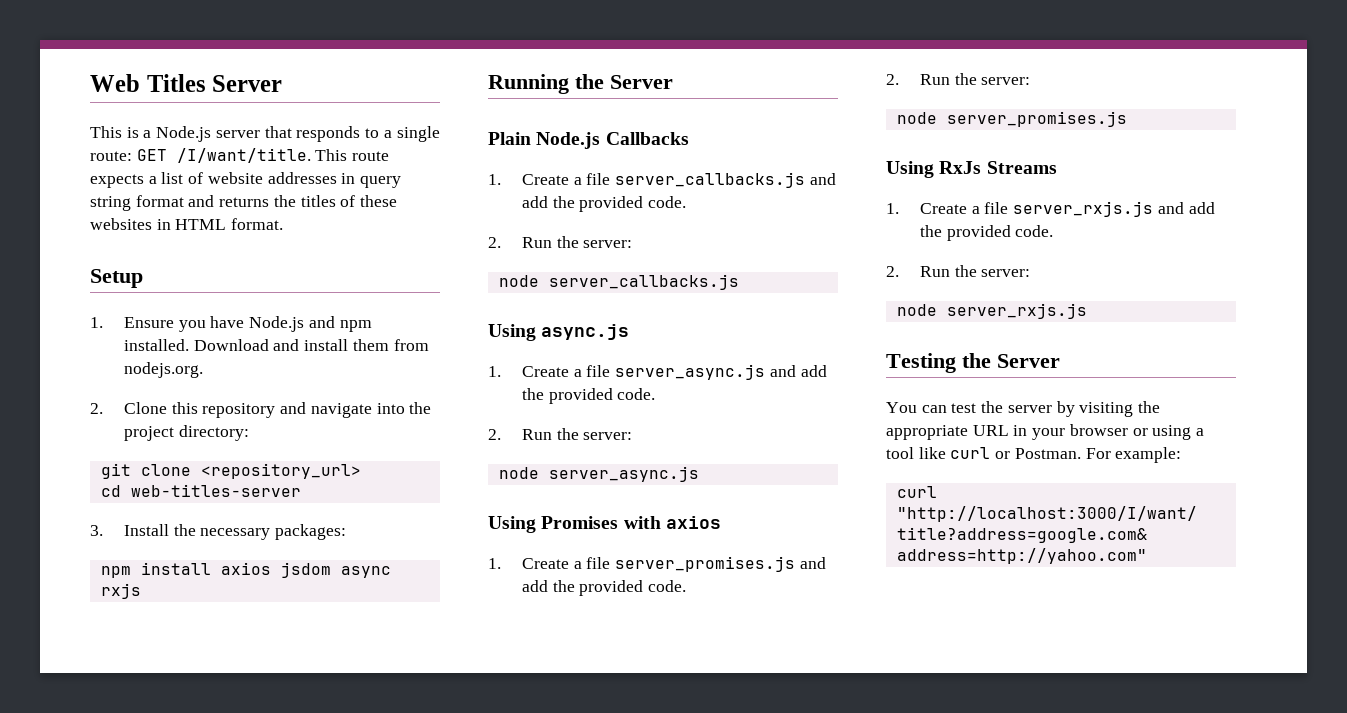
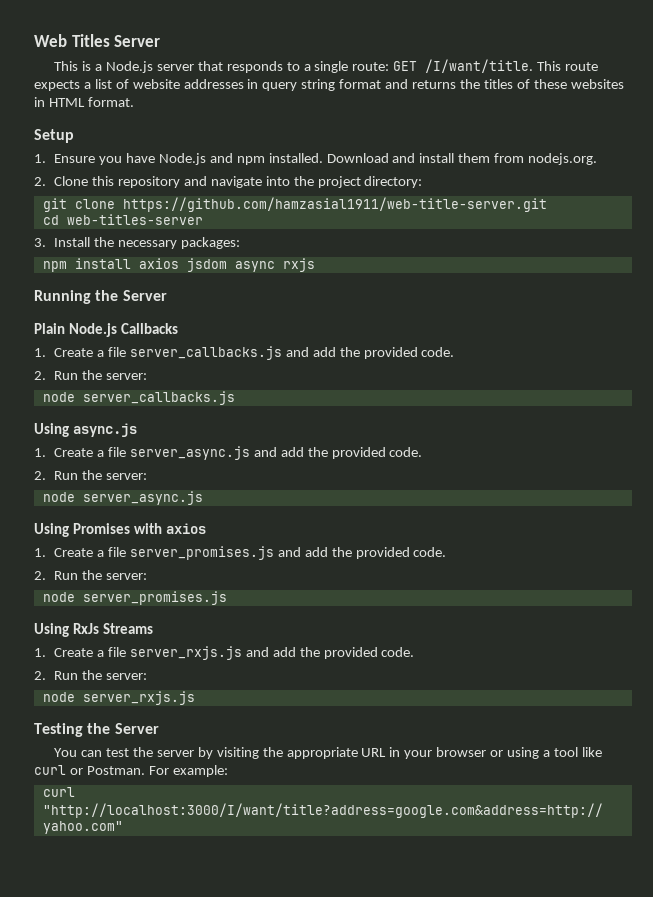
- git clone <repository_url>
+ git clone https://github.com/hamzasial1911/web-title-server.git

